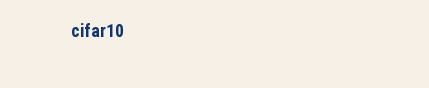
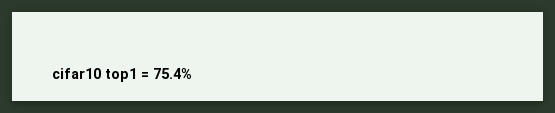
- cifar10
+ cifar10 top1 = 75.4%

